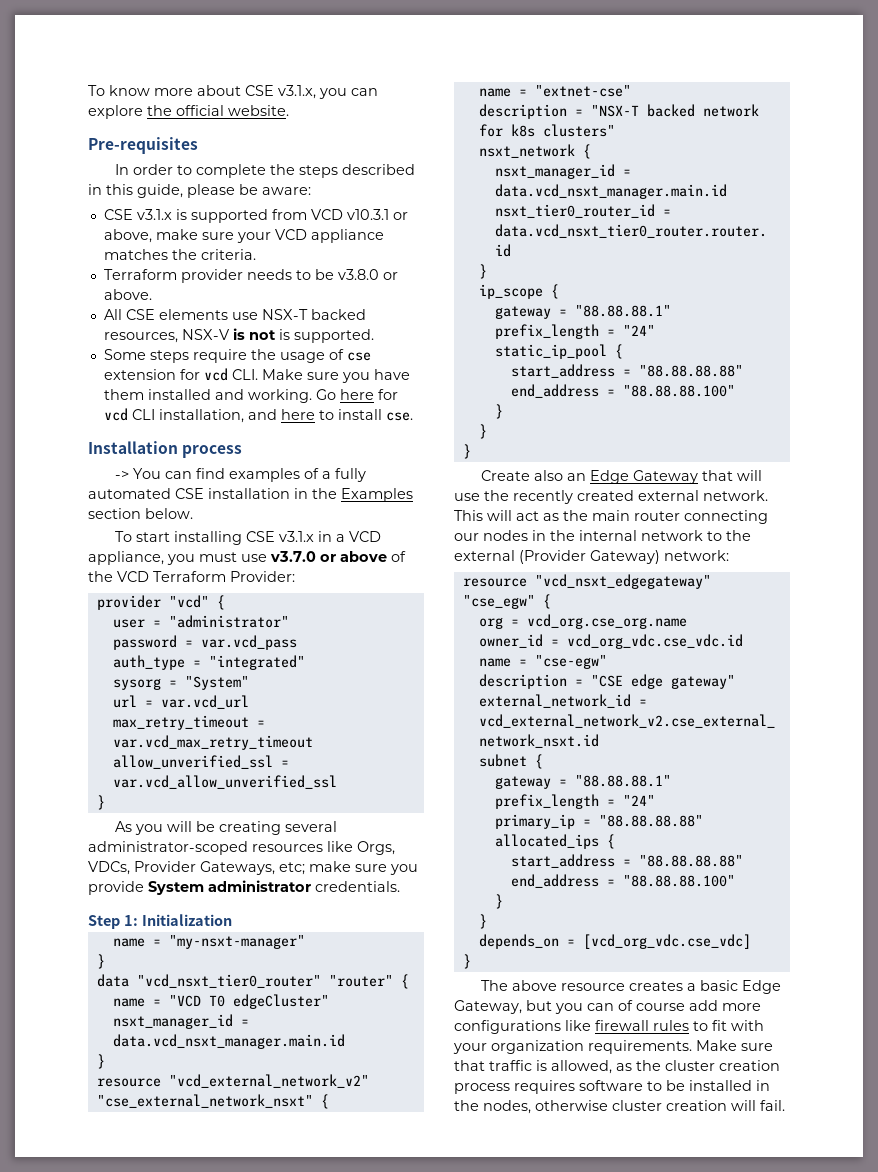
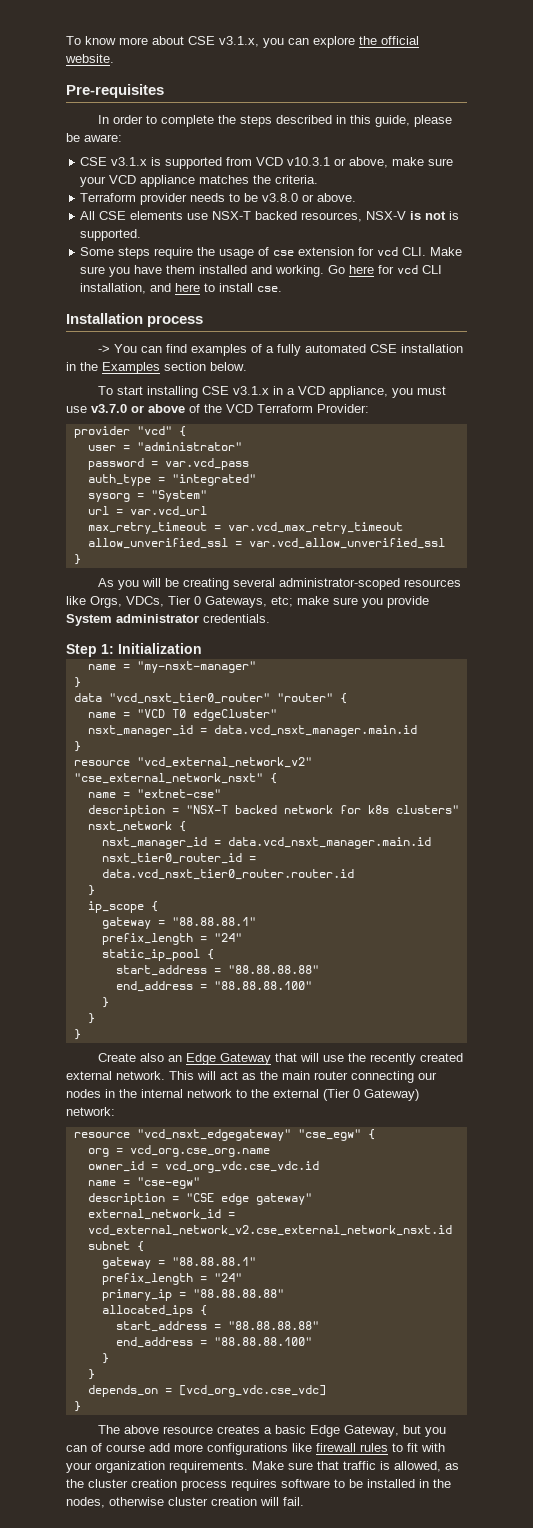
- As you will be creating several administrator-scoped resources like Orgs, VDCs, Provider Gateways, etc; make sure you provide System administrator credentials.
+ As you will be creating several administrator-scoped resources like Orgs, VDCs, Tier 0 Gateways, etc; make sure you provide System administrator credentials.
- This will act as the main router connecting our nodes in the internal network to the external (Provider Gateway) network:
+ This will act as the main router connecting our nodes in the internal network to the external (Tier 0 Gateway) network:

